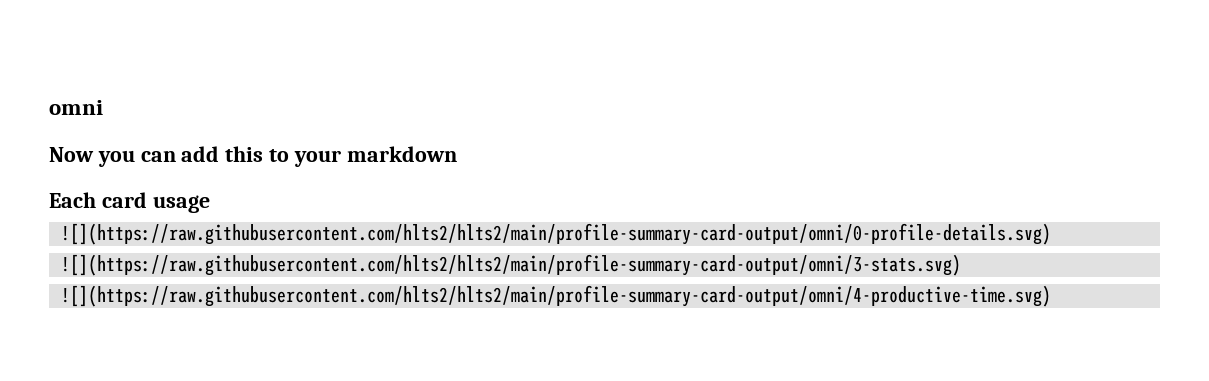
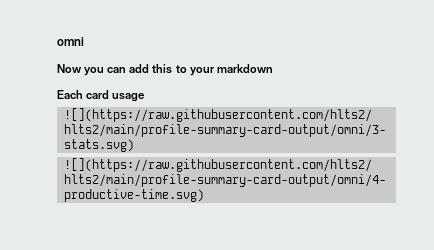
- ![](https://raw.githubusercontent.com/hlts2/hlts2/main/profile-summary-card-output/omni/0-profile-details.svg)

